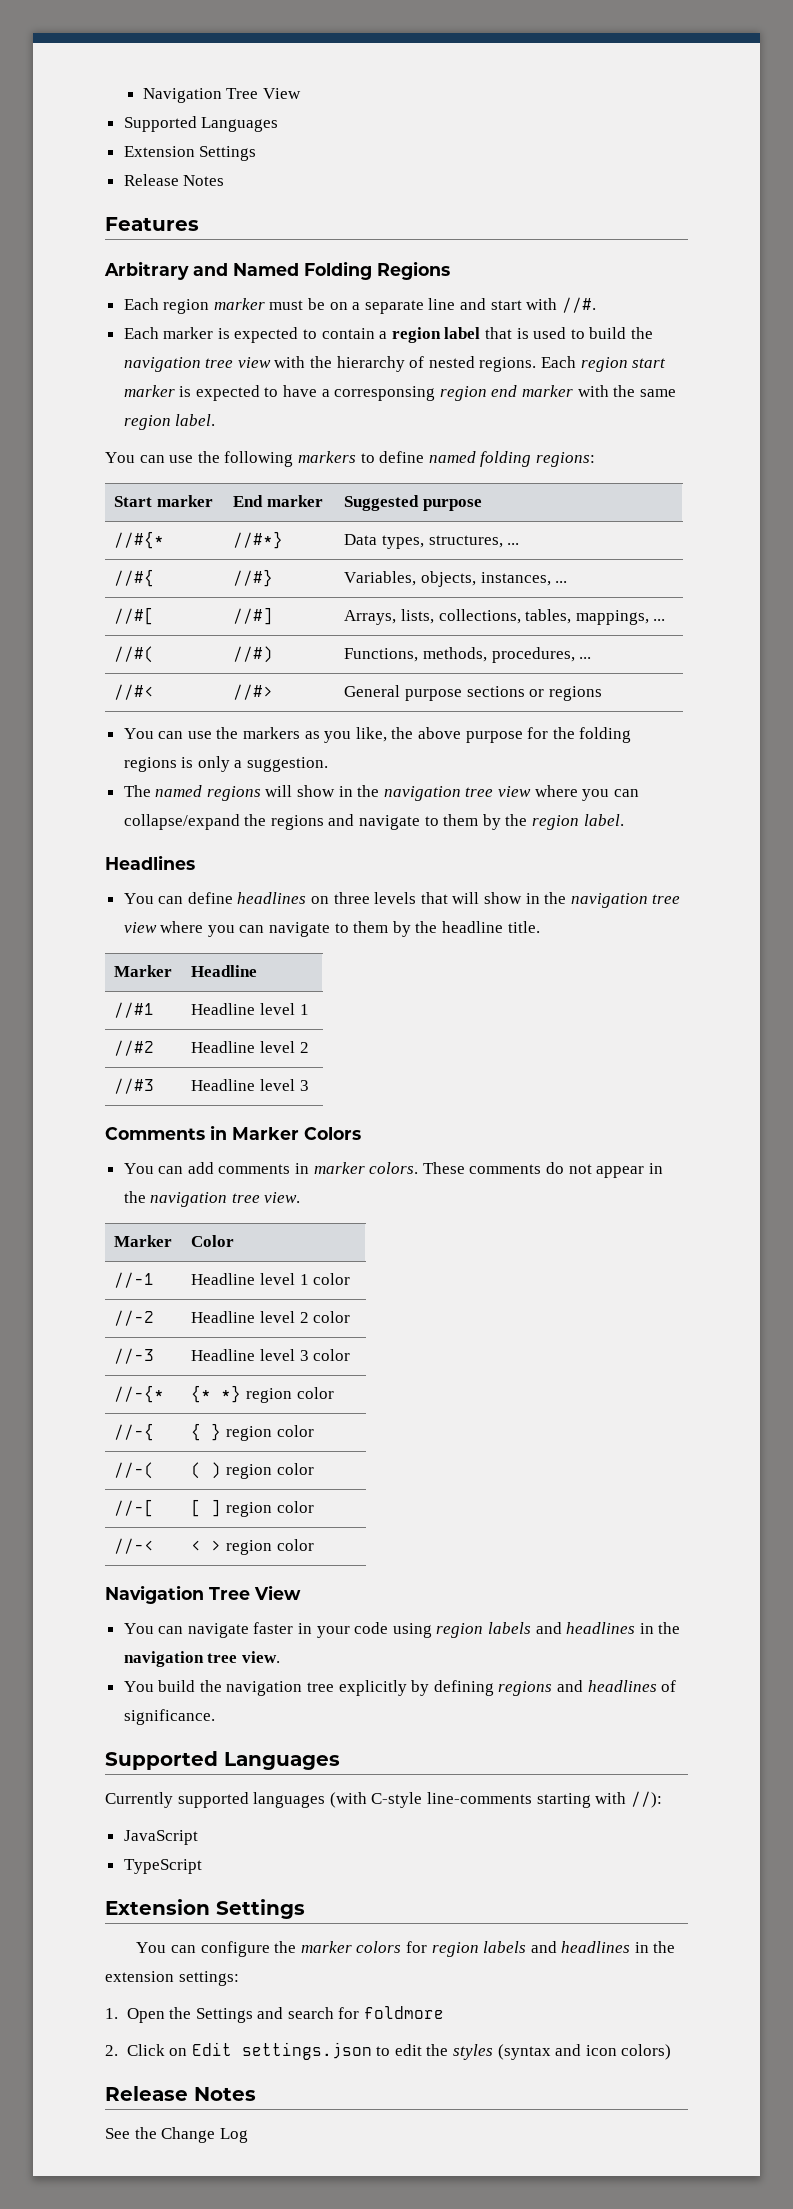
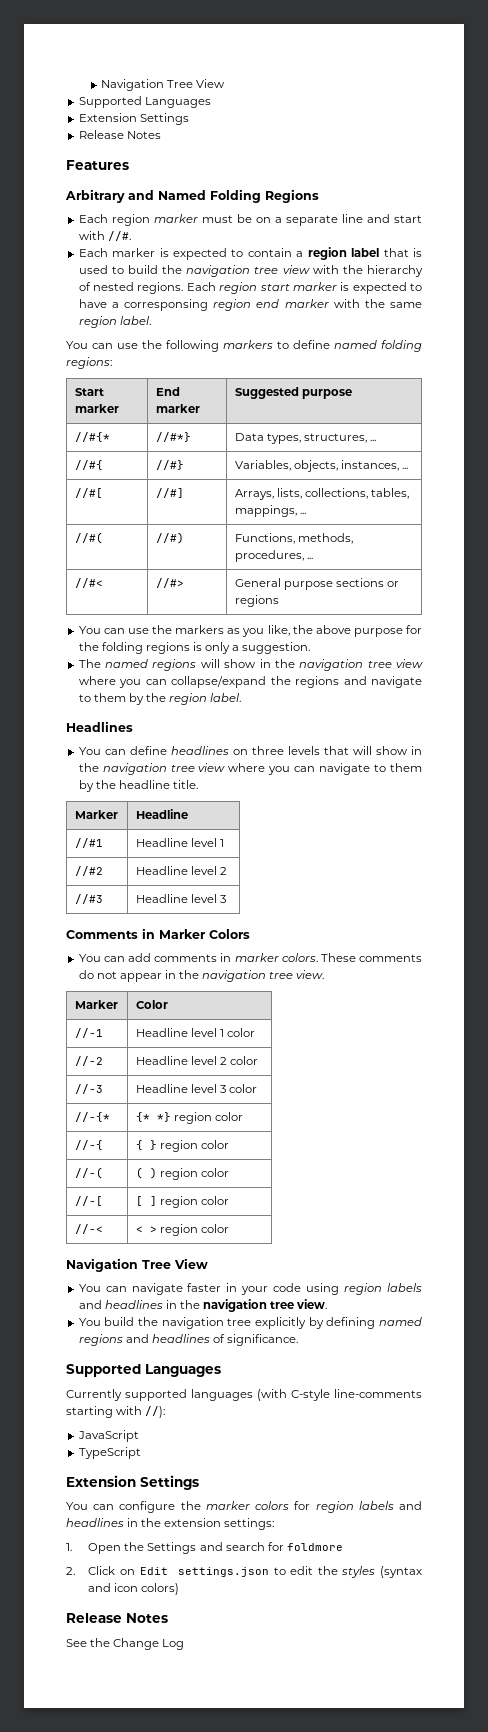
- You build the navigation tree explicitly by defining regions and headlines of significance.
+ You build the navigation tree explicitly by defining named regions and headlines of significance.

